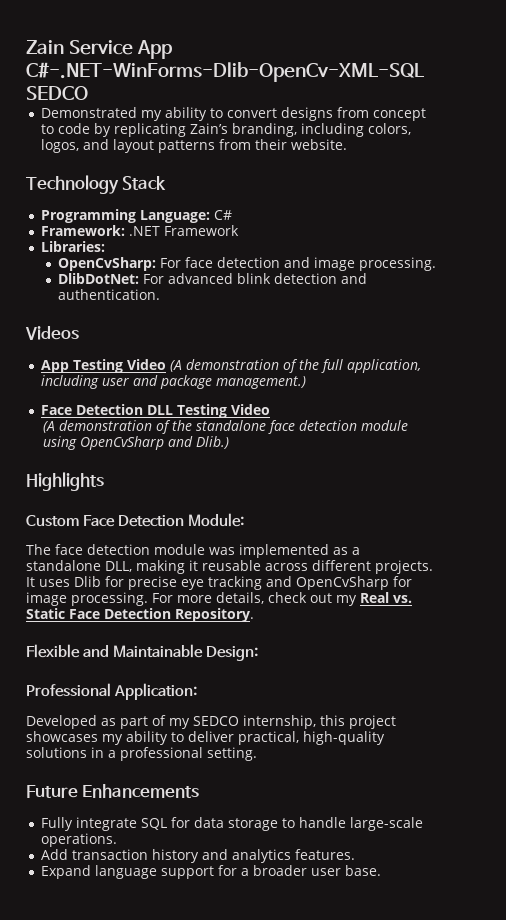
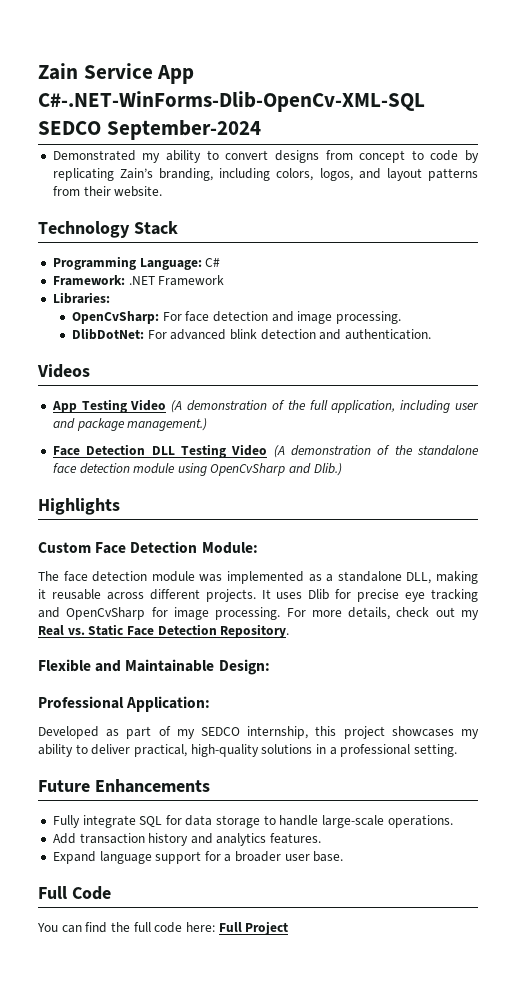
- Zain Service App C#-.NET-WinForms-Dlib-OpenCv-XML-SQL SEDCO
+ Zain Service App C#-.NET-WinForms-Dlib-OpenCv-XML-SQL SEDCO September-2024
- Face Detection DLL Testing Video
- (A demonstration of the standalone face detection module using OpenCvSharp and Dlib.)
+ Face Detection DLL Testing Video (A demonstration of the standalone face detection module using OpenCvSharp and Dlib.)
+ Full Code
+ You can find the full code here: Full Project

